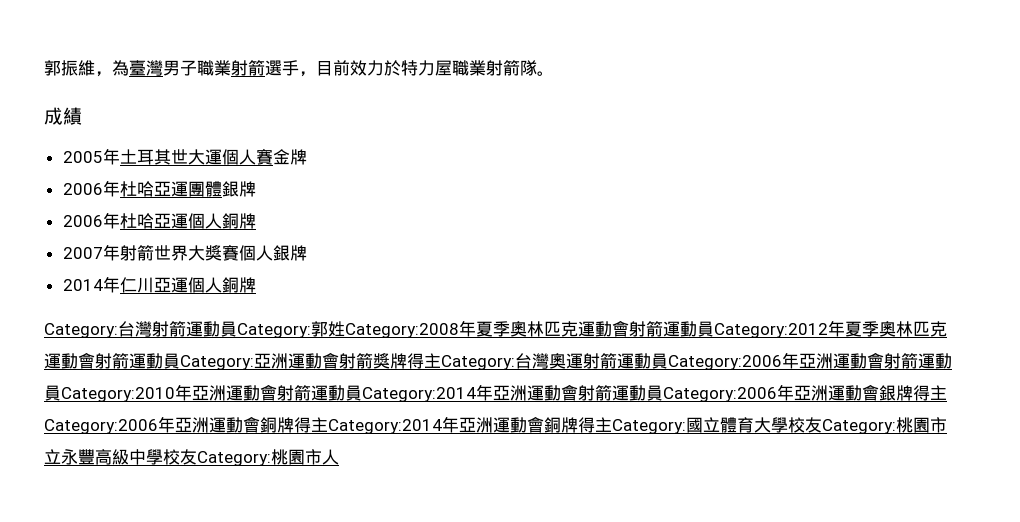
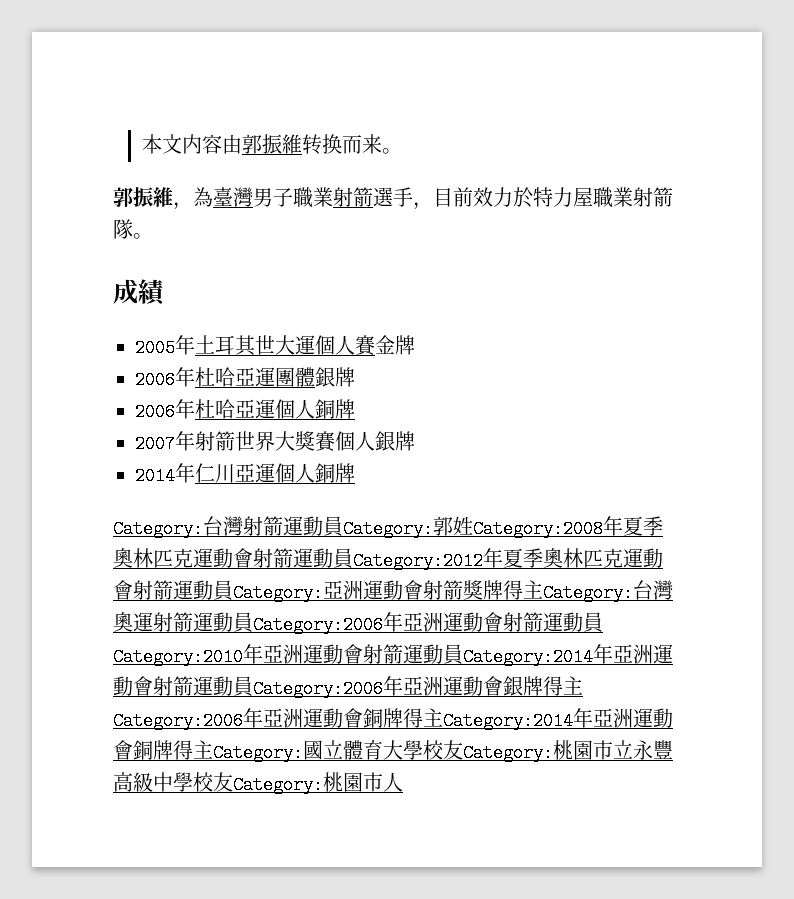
+ 本文内容由郭振維转换而来。

